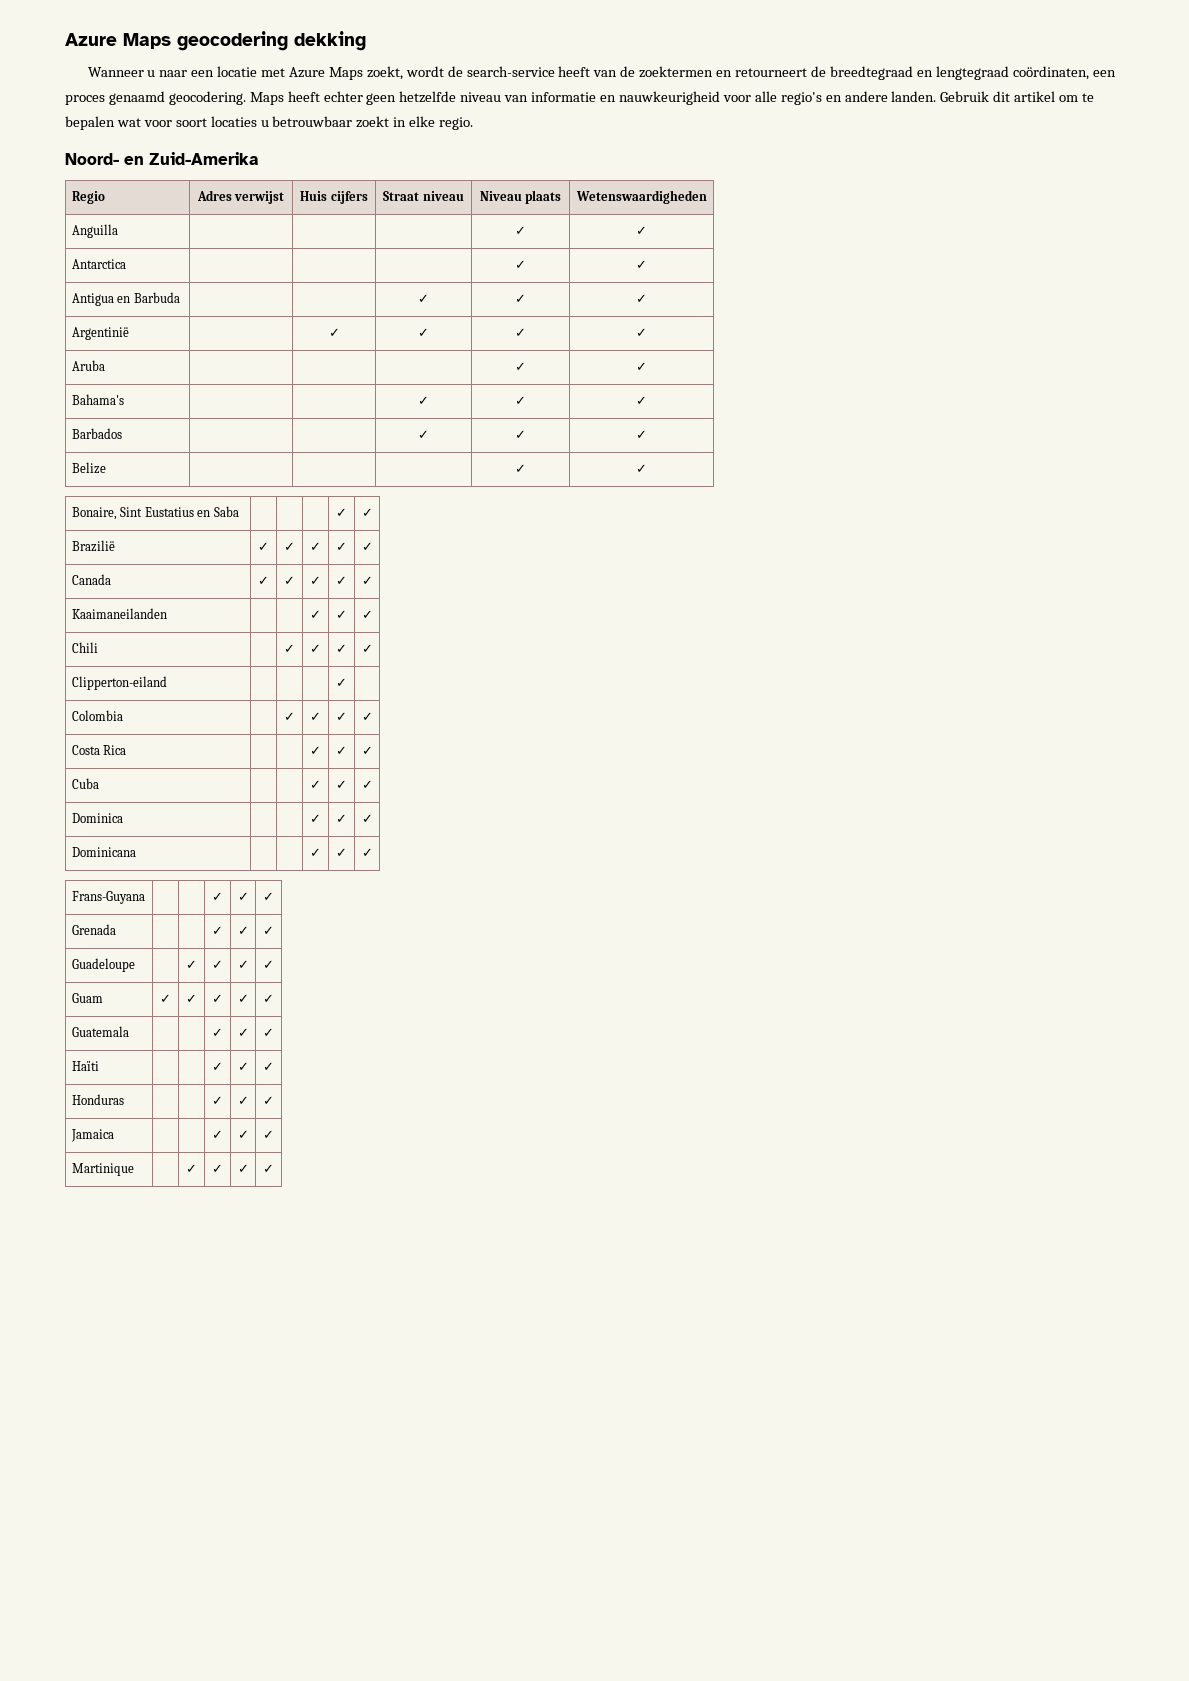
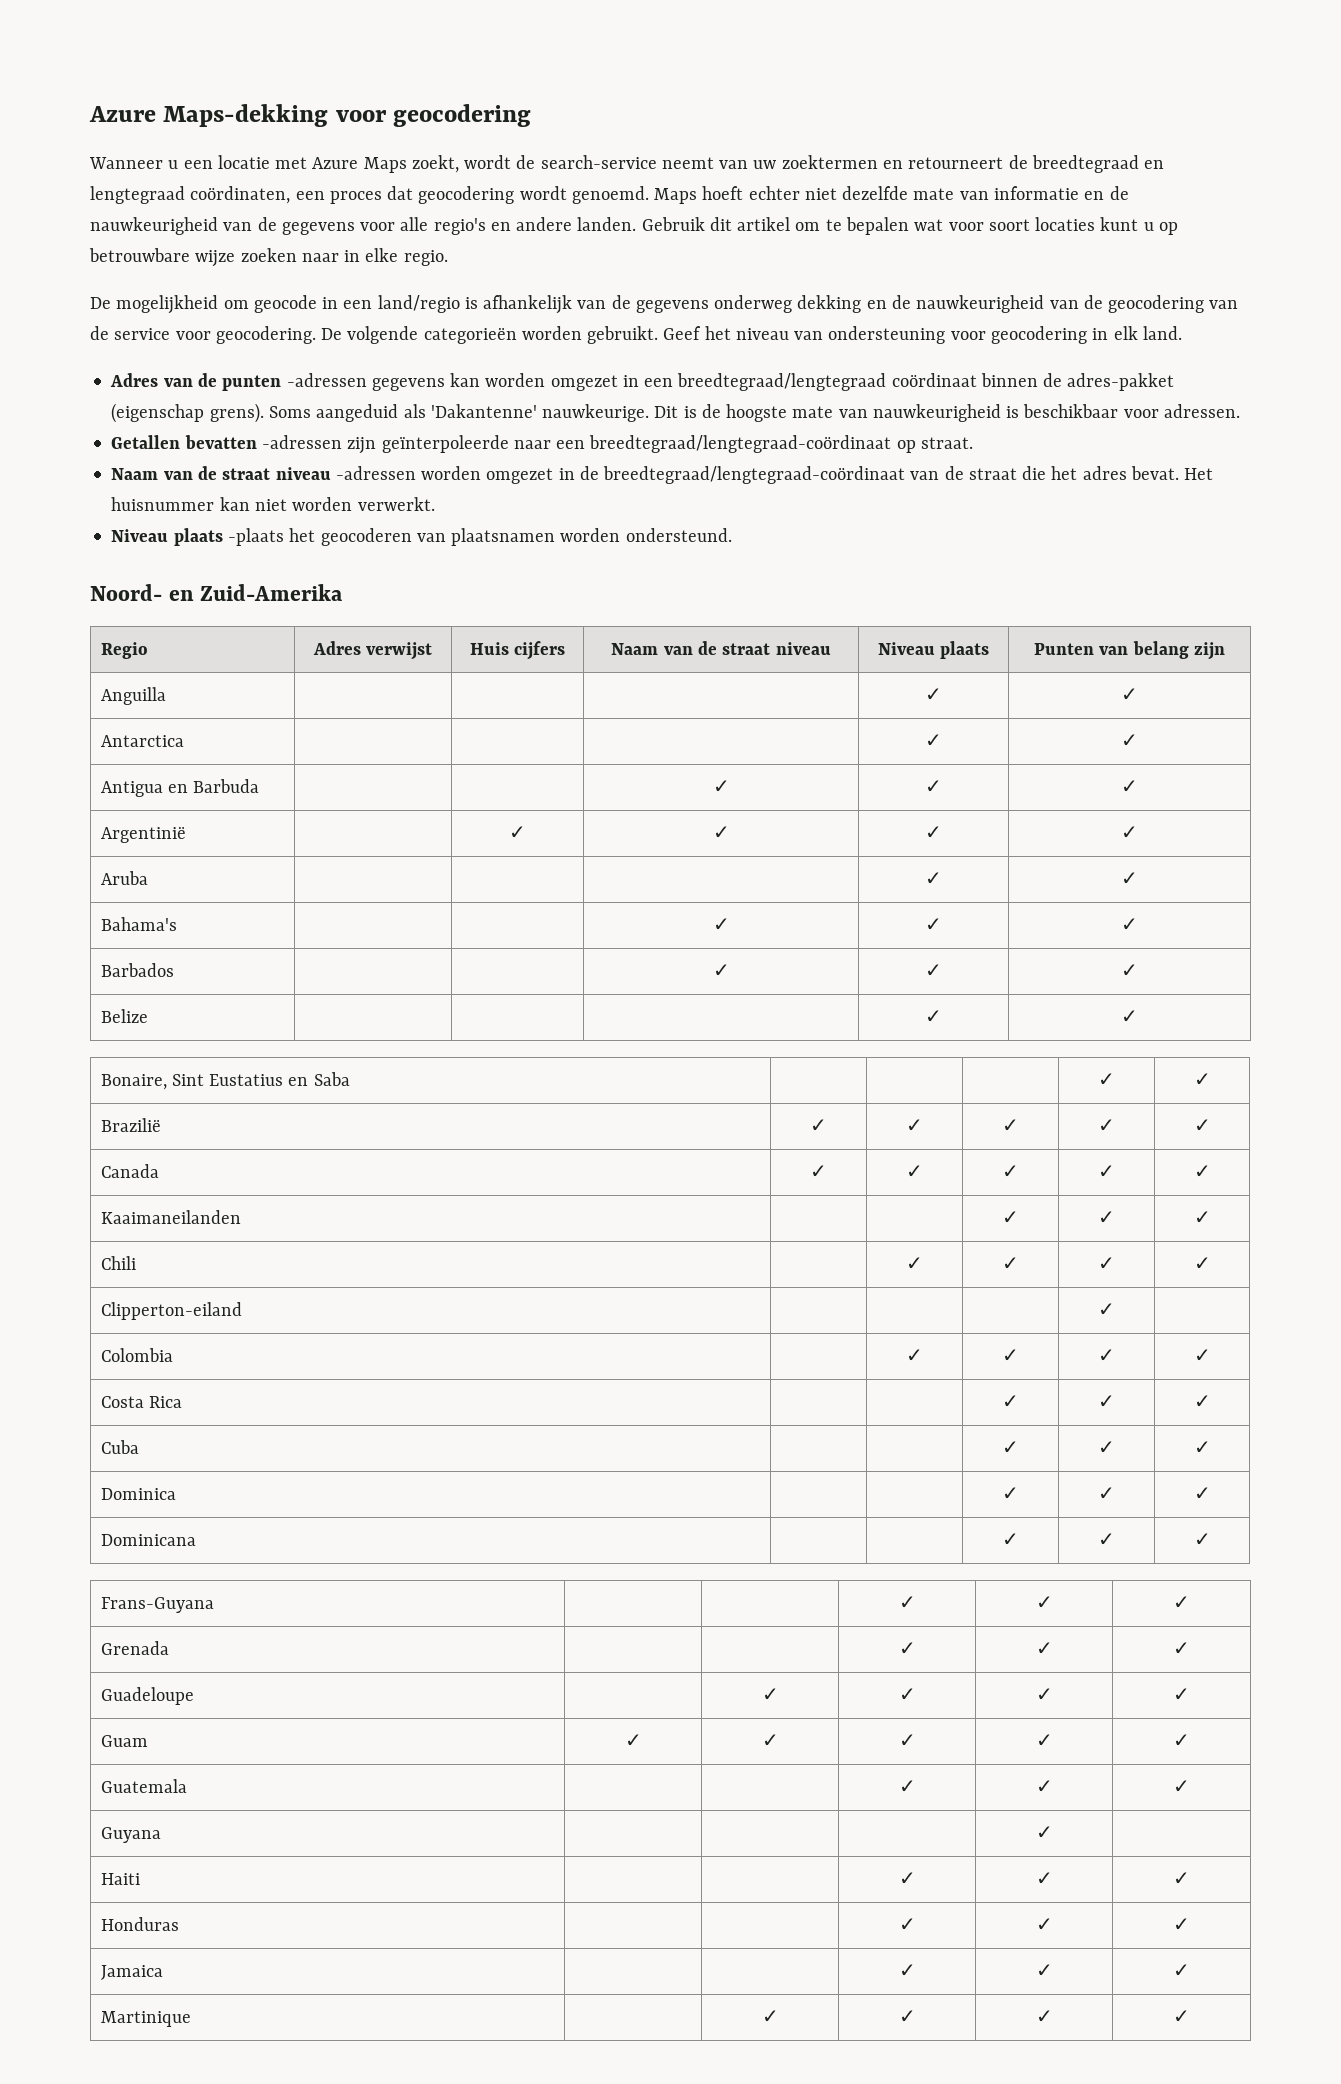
- Azure Maps geocodering dekking
+ Azure Maps-dekking voor geocodering
- Wanneer u naar een locatie met Azure Maps zoekt, wordt de search-service heeft van de zoektermen en retourneert de breedtegraad en lengtegraad coördinaten, een proces genaamd geocodering. Maps heeft echter geen hetzelfde niveau van informatie en nauwkeurigheid voor alle regio's en andere landen.
+ Wanneer u een locatie met Azure Maps zoekt, wordt de search-service neemt van uw zoektermen en retourneert de breedtegraad en lengtegraad coördinaten, een proces dat geocodering wordt genoemd. Maps hoeft echter niet dezelfde mate van informatie en de nauwkeurigheid van de gegevens voor alle regio's en andere landen.
- Gebruik dit artikel om te bepalen wat voor soort locaties u betrouwbaar zoekt in elke regio.
+ Gebruik dit artikel om te bepalen wat voor soort locaties kunt u op betrouwbare wijze zoeken naar in elke regio.
+ De mogelijkheid om geocode in een land/regio is afhankelijk van de gegevens onderweg dekking en de nauwkeurigheid van de geocodering van de service voor geocodering. De volgende categorieën worden gebruikt. Geef het niveau van ondersteuning voor geocodering in elk land.
+ Adres van de punten -adressen gegevens kan worden omgezet in een breedtegraad/lengtegraad coördinaat binnen de adres-pakket (eigenschap grens). Soms aangeduid als 'Dakantenne' nauwkeurige. Dit is de hoogste mate van nauwkeurigheid is beschikbaar voor adressen.
+ Getallen bevatten -adressen zijn geïnterpoleerde naar een breedtegraad/lengtegraad-coördinaat op straat.
+ Naam van de straat niveau -adressen worden omgezet in de breedtegraad/lengtegraad-coördinaat van de straat die het adres bevat. Het huisnummer kan niet worden verwerkt.
+ Niveau plaats -plaats het geocoderen van plaatsnamen worden ondersteund.
- Regio | Adres verwijst | Huis cijfers | Straat niveau | Niveau plaats | Wetenswaardigheden
+ Regio | Adres verwijst | Huis cijfers | Naam van de straat niveau | Niveau plaats | Punten van belang zijn
- Haïti | | | ✓ | ✓ | ✓
+ Guyana | | | | ✓ |
+ Haiti | | | ✓ | ✓ | ✓

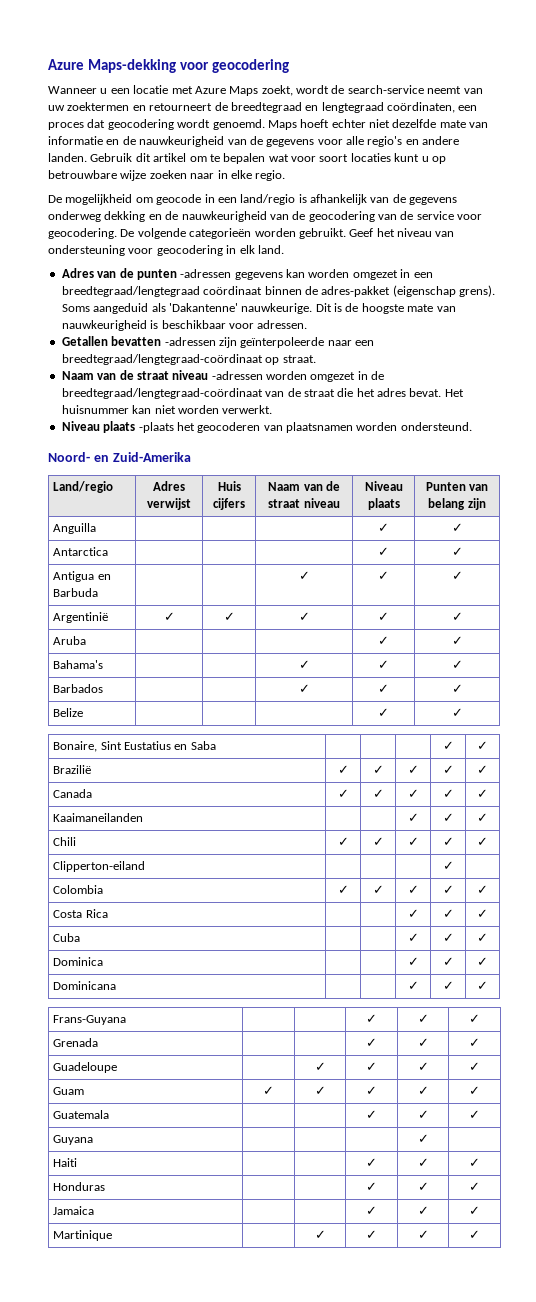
- Regio | Adres verwijst | Huis cijfers | Naam van de straat niveau | Niveau plaats | Punten van belang zijn
+ Land/regio | Adres verwijst | Huis cijfers | Naam van de straat niveau | Niveau plaats | Punten van belang zijn
- Argentinië | | ✓ | ✓ | ✓ | ✓
+ Argentinië | ✓ | ✓ | ✓ | ✓ | ✓
- Chili | | ✓ | ✓ | ✓ | ✓
+ Chili | ✓ | ✓ | ✓ | ✓ | ✓
- Colombia | | ✓ | ✓ | ✓ | ✓
+ Colombia | ✓ | ✓ | ✓ | ✓ | ✓

